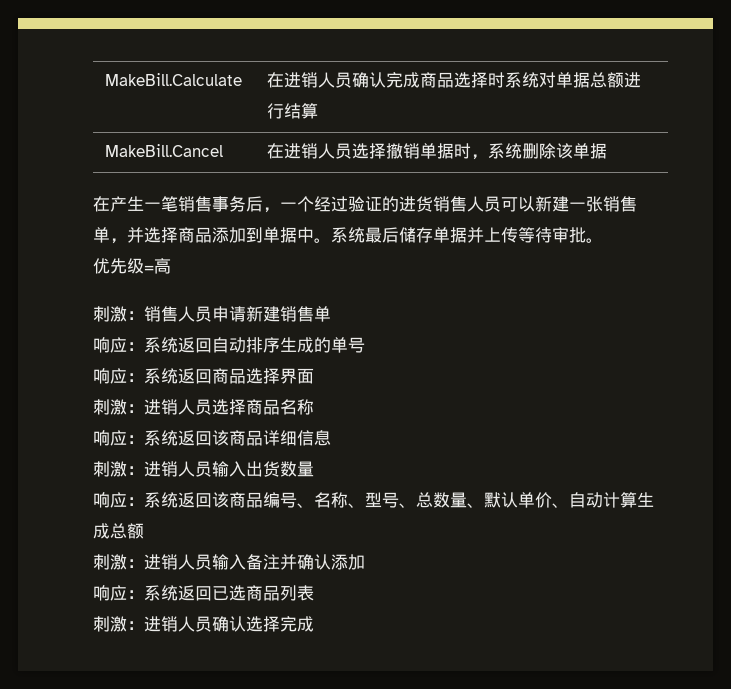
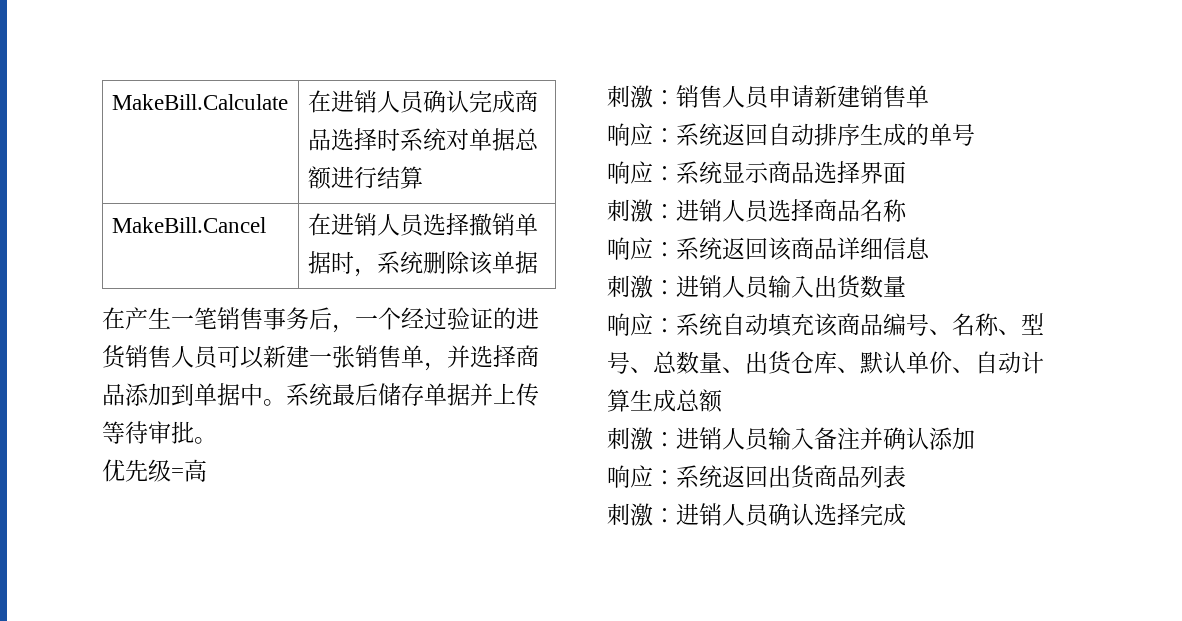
- 响应：系统返回商品选择界面
+ 响应：系统显示商品选择界面
- 响应：系统返回该商品编号、名称、型号、总数量、默认单价、自动计算生成总额
+ 响应：系统自动填充该商品编号、名称、型号、总数量、出货仓库、默认单价、自动计算生成总额
- 响应：系统返回已选商品列表
+ 响应：系统返回出货商品列表

